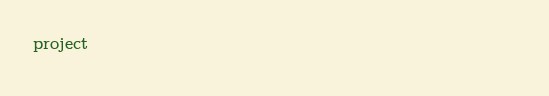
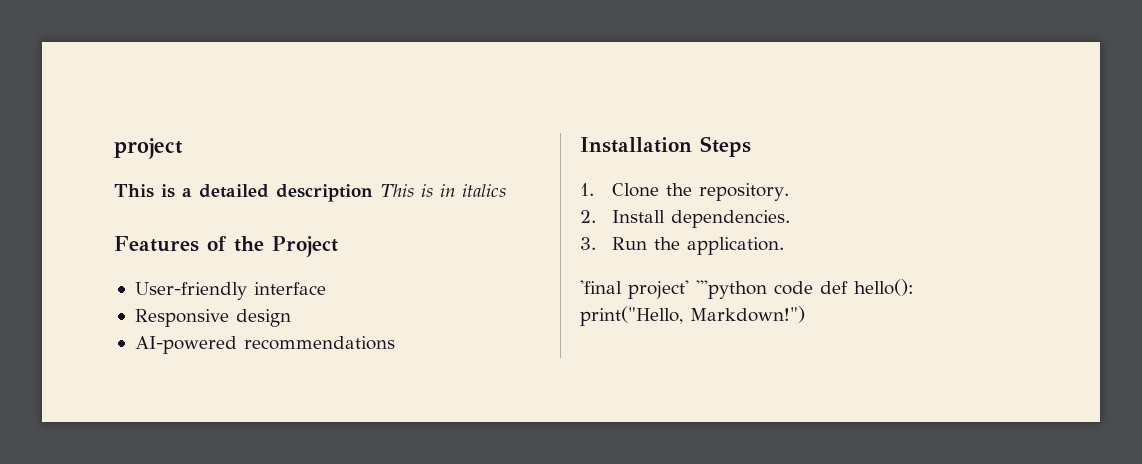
+ This is a detailed description This is in italics
+ Features of the Project
+ User-friendly interface
+ Responsive design
+ AI-powered recommendations
+ Installation Steps
+ 1. Clone the repository.
+ 2. Install dependencies.
+ 3. Run the application.
+ 'final project' '''python code def hello(): print("Hello, Markdown!")

